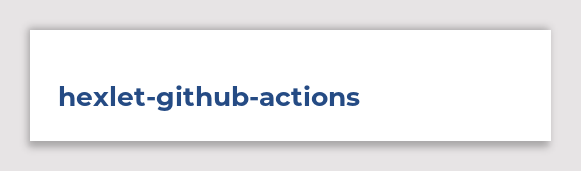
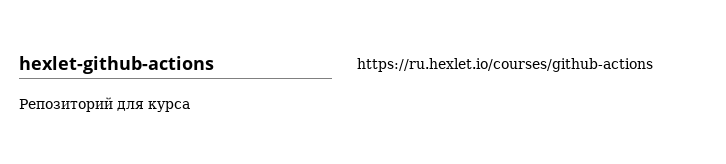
+ Репозиторий для курса https://ru.hexlet.io/courses/github-actions

